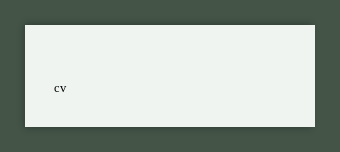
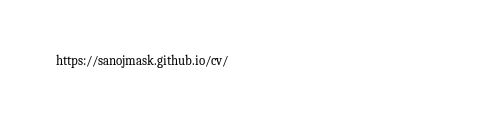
- cv
+ https://sanojmask.github.io/cv/

